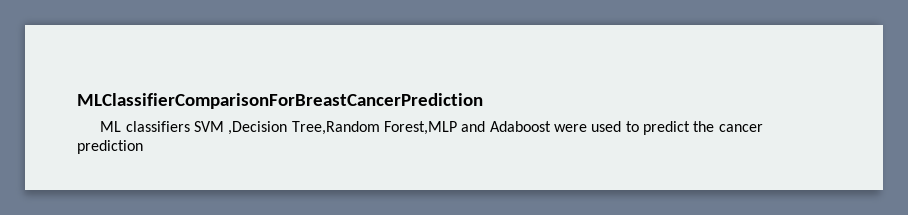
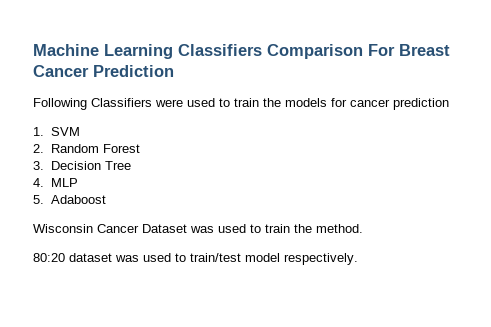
- MLClassifierComparisonForBreastCancerPrediction
- ML classifiers SVM ,Decision Tree,Random Forest,MLP and Adaboost were used to predict the cancer prediction
+ Machine Learning Classifiers Comparison For Breast Cancer Prediction
+ Following Classifiers were used to train the models for cancer prediction
+ 1. SVM
+ 2. Random Forest
+ 3. Decision Tree
+ 4. MLP
+ 5. Adaboost
+ Wisconsin Cancer Dataset was used to train the method.
+ 80:20 dataset was used to train/test model respectively.

